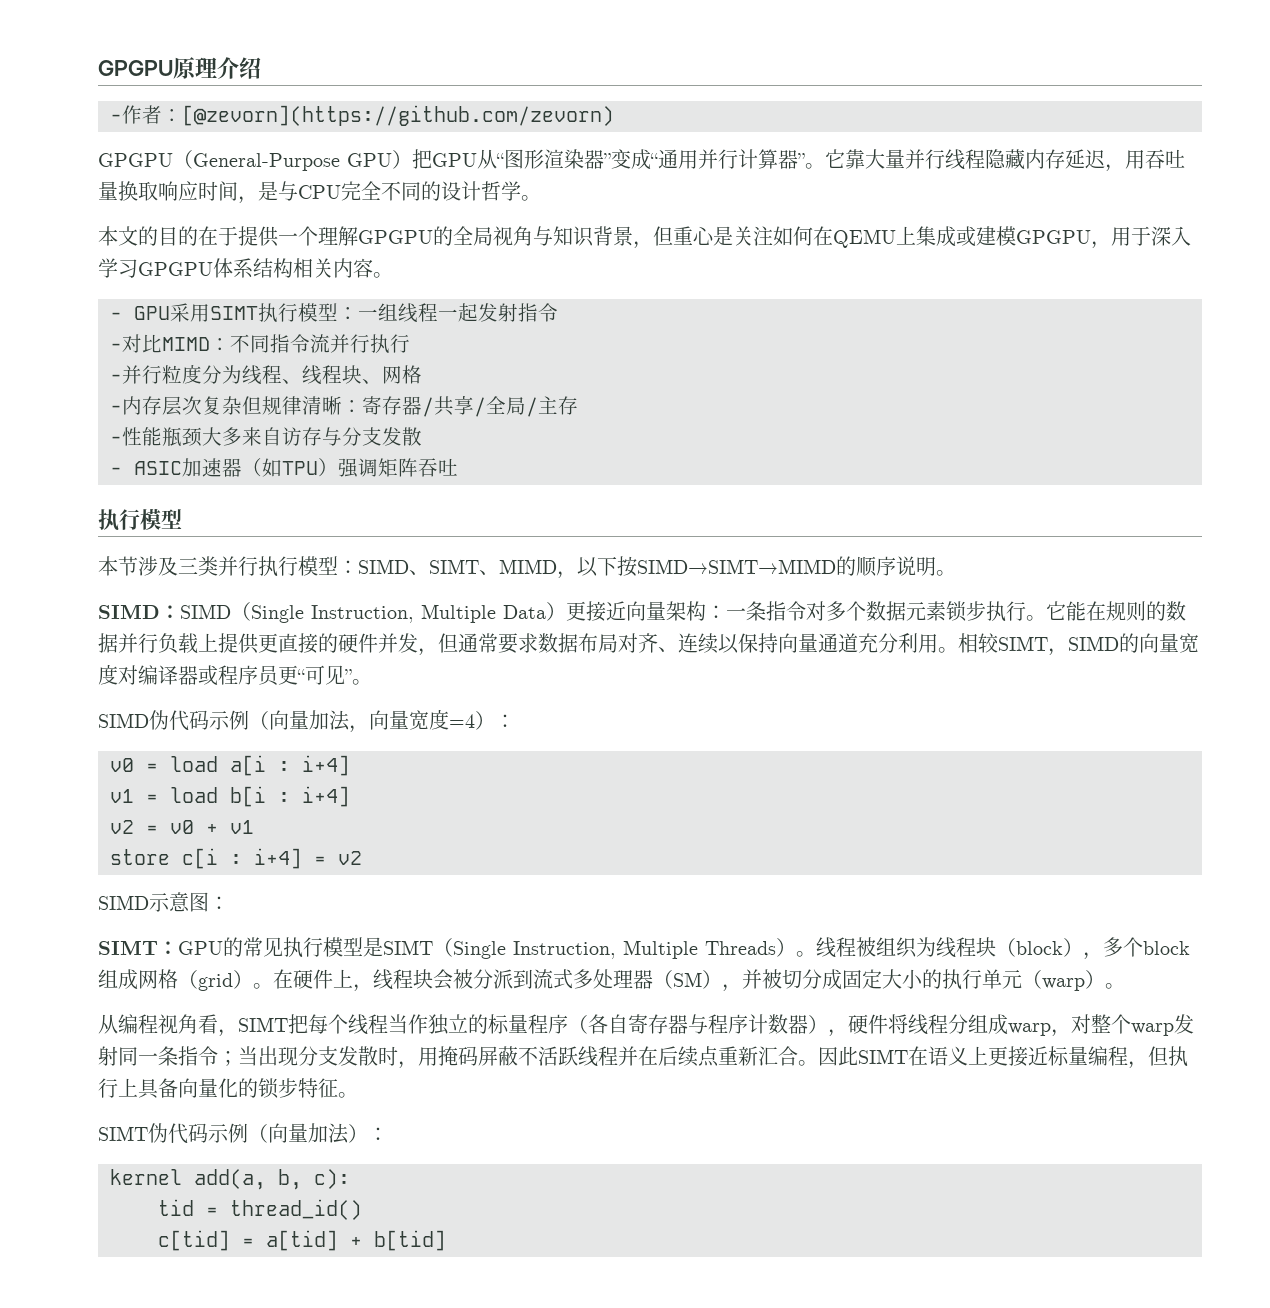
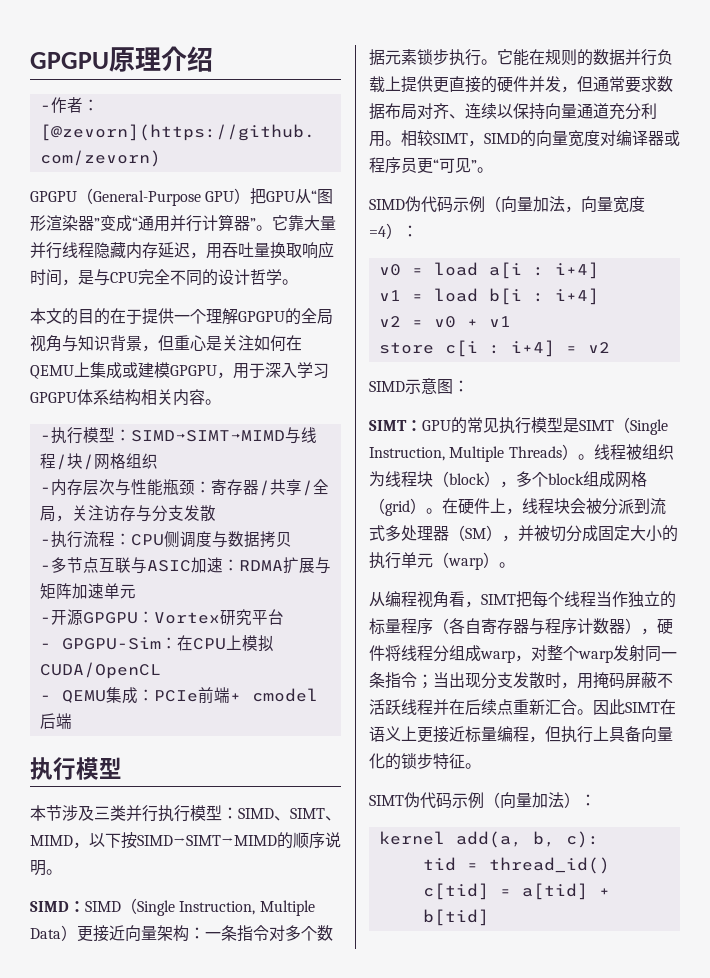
- - GPU采用SIMT执行模型：一组线程一起发射指令
- -对比MIMD：不同指令流并行执行
- -并行粒度分为线程、线程块、网格
+ -执行模型：SIMD→SIMT→MIMD与线程/块/网格组织
- -内存层次复杂但规律清晰：寄存器/共享/全局/主存
- -性能瓶颈大多来自访存与分支发散
+ -内存层次与性能瓶颈：寄存器/共享/全局，关注访存与分支发散
- - ASIC加速器（如TPU）强调矩阵吞吐
+ -执行流程：CPU侧调度与数据拷贝
+ -多节点互联与ASIC加速：RDMA扩展与矩阵加速单元
+ -开源GPGPU：Vortex研究平台
+ - GPGPU-Sim：在CPU上模拟CUDA/OpenCL
+ - QEMU集成：PCIe前端+ cmodel后端

